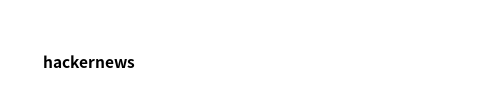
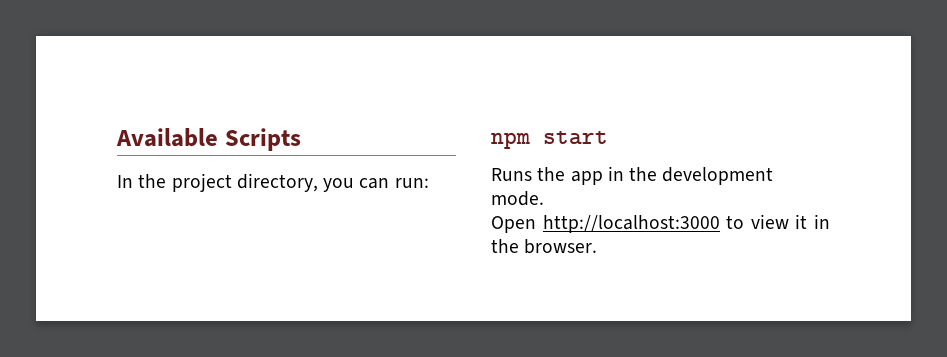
- hackernews
+ Available Scripts
+ In the project directory, you can run:
+ npm start
+ Runs the app in the development mode.
+ Open http://localhost:3000 to view it in the browser.

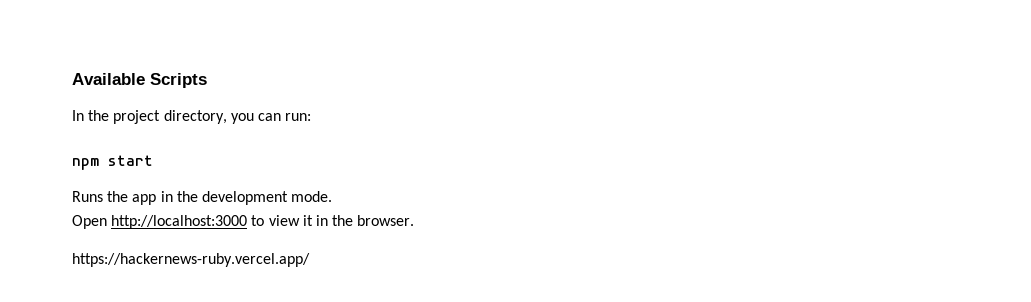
+ https://hackernews-ruby.vercel.app/

